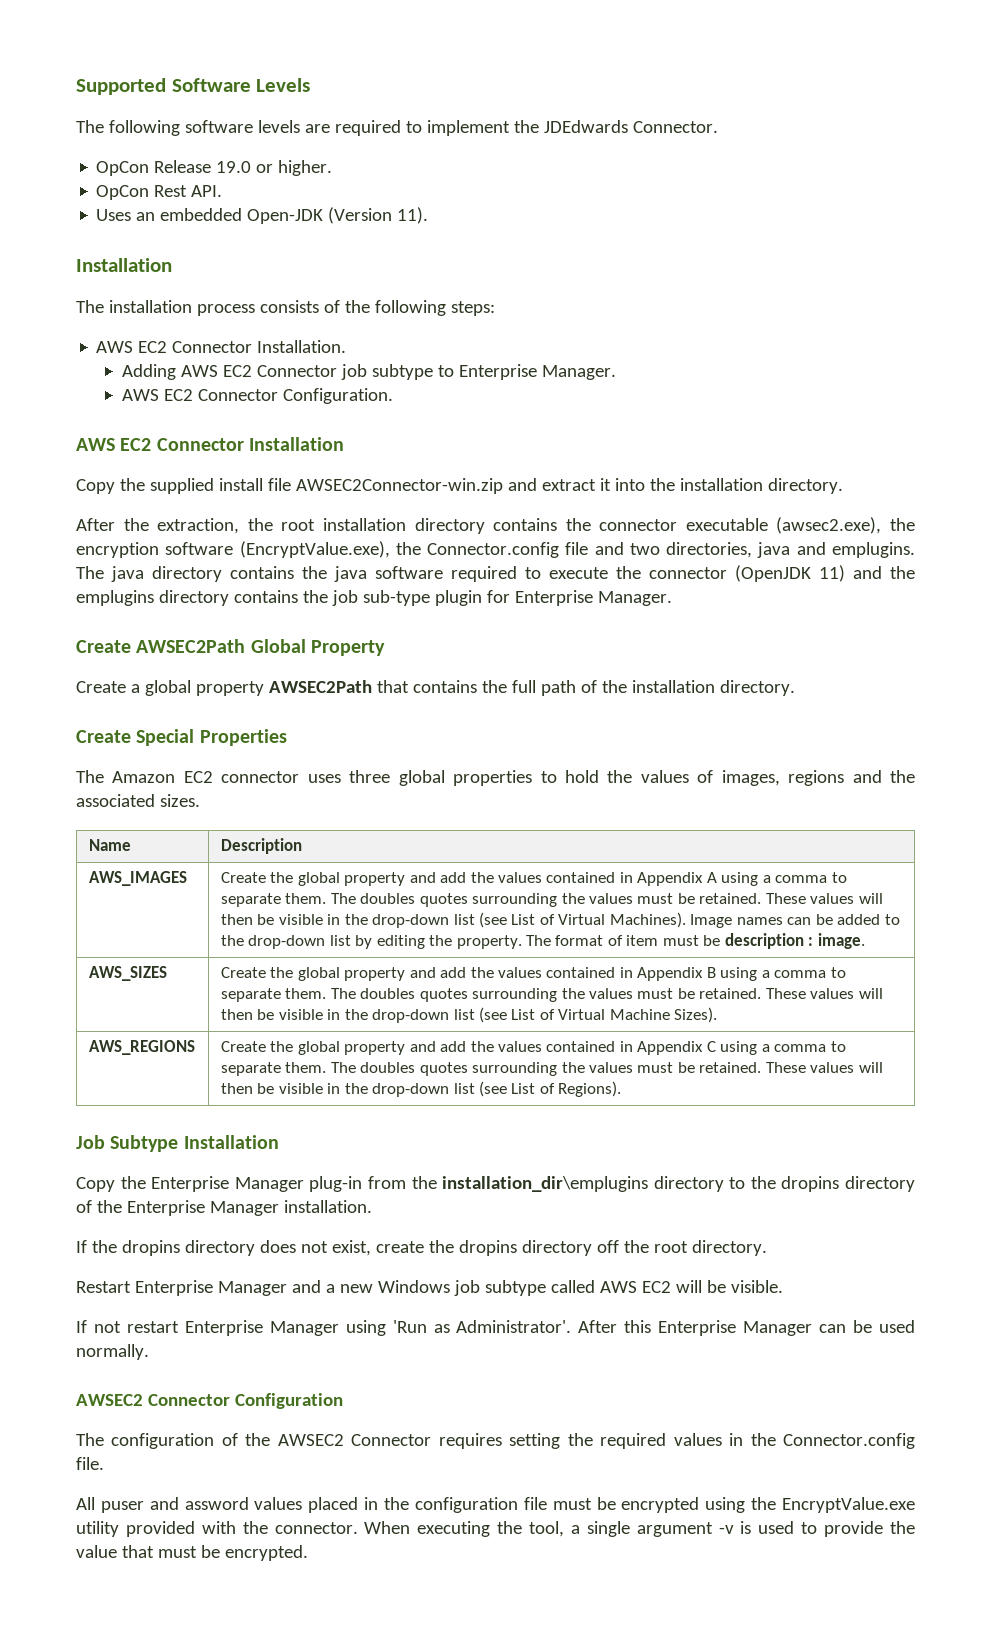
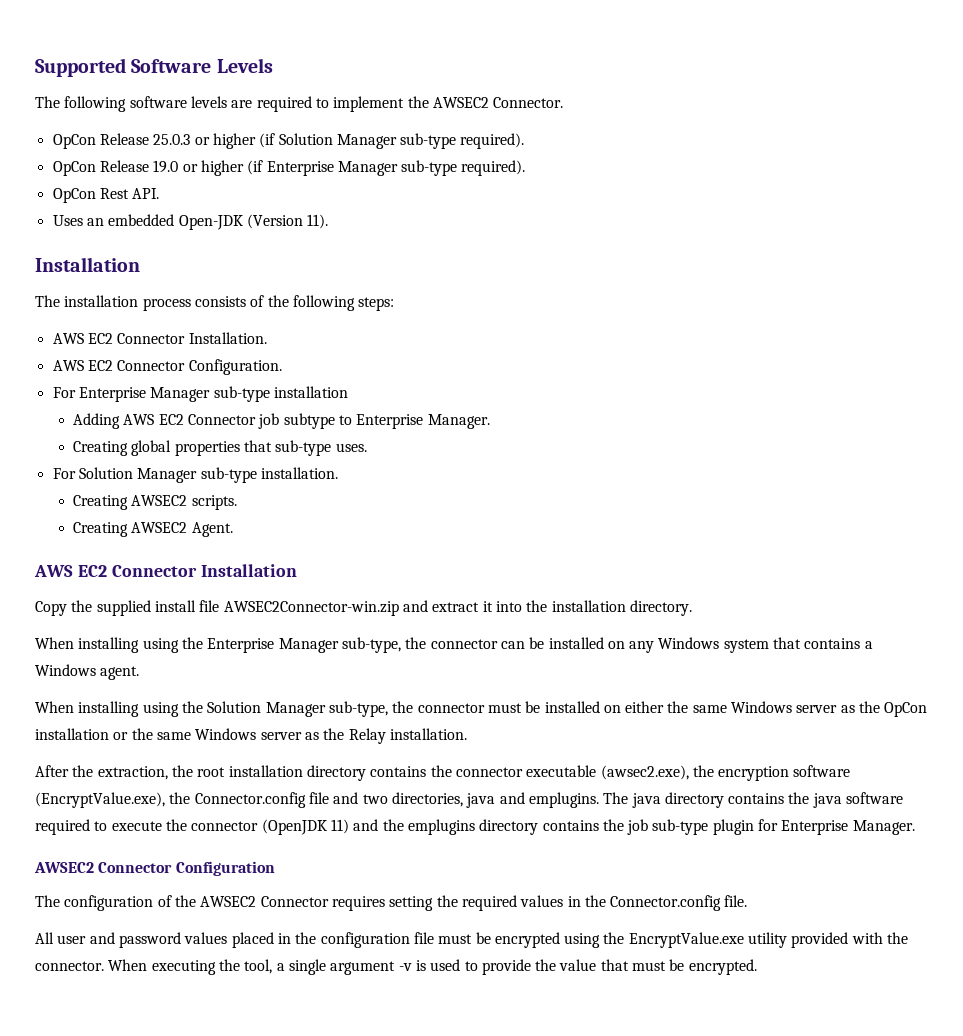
- The following software levels are required to implement the JDEdwards Connector.
+ The following software levels are required to implement the AWSEC2 Connector.
- OpCon Release 19.0 or higher.
+ OpCon Release 25.0.3 or higher (if Solution Manager sub-type required).
+ OpCon Release 19.0 or higher (if Enterprise Manager sub-type required).
+ AWS EC2 Connector Configuration.
+ For Enterprise Manager sub-type installation
- AWS EC2 Connector Configuration.
+ Creating global properties that sub-type uses.
+ For Solution Manager sub-type installation.
+ Creating AWSEC2 scripts.
+ Creating AWSEC2 Agent.
+ When installing using the Enterprise Manager sub-type, the connector can be installed on any Windows system that contains a Windows agent.
+ When installing using the Solution Manager sub-type, the connector must be installed on either the same Windows server as the OpCon installation or the same Windows server as the Relay installation.
- Create AWSEC2Path Global Property
- Create a global property AWSEC2Path that contains the full path of the installation directory.
- Create Special Properties
- The Amazon EC2 connector uses three global properties to hold the values of images, regions and the associated sizes.
- Name | Description
- AWS_IMAGES | Create the global property and add the values contained in Appendix A using a comma to separate them. The doubles quotes surrounding the values must be retained. These values will then be visible in the drop-down list (see List of Virtual Machines). Image names can be added to the drop-down list by editing the property. The format of item must be description : image.
- AWS_SIZES | Create the global property and add the values contained in Appendix B using a comma to separate them. The doubles quotes surrounding the values must be retained. These values will then be visible in the drop-down list (see List of Virtual Machine Sizes).
- AWS_REGIONS | Create the global property and add the values contained in Appendix C using a comma to separate them. The doubles quotes surrounding the values must be retained. These values will then be visible in the drop-down list (see List of Regions).
- Job Subtype Installation
- Copy the Enterprise Manager plug-in from the installation_dir\emplugins directory to the dropins directory of the Enterprise Manager installation.
- If the dropins directory does not exist, create the dropins directory off the root directory.
- Restart Enterprise Manager and a new Windows job subtype called AWS EC2 will be visible.
- If not restart Enterprise Manager using 'Run as Administrator'. After this Enterprise Manager can be used normally.
- All puser and assword values placed in the configuration file must be encrypted using the EncryptValue.exe utility provided with the connector.
+ All user and password values placed in the configuration file must be encrypted using the EncryptValue.exe utility provided with the connector.

